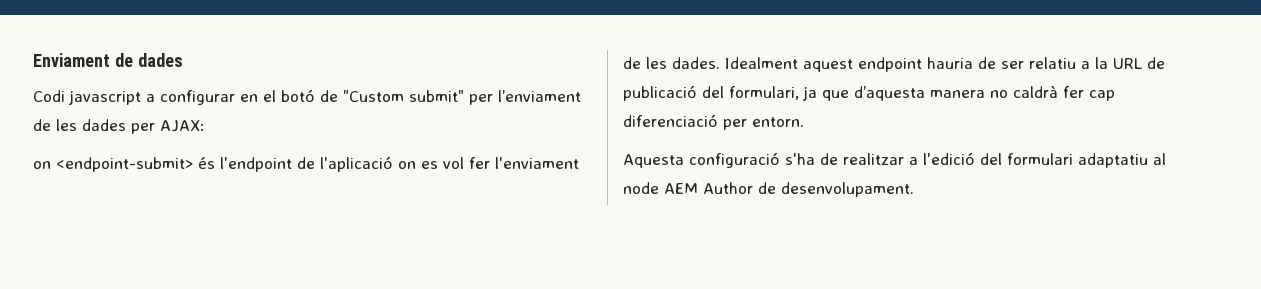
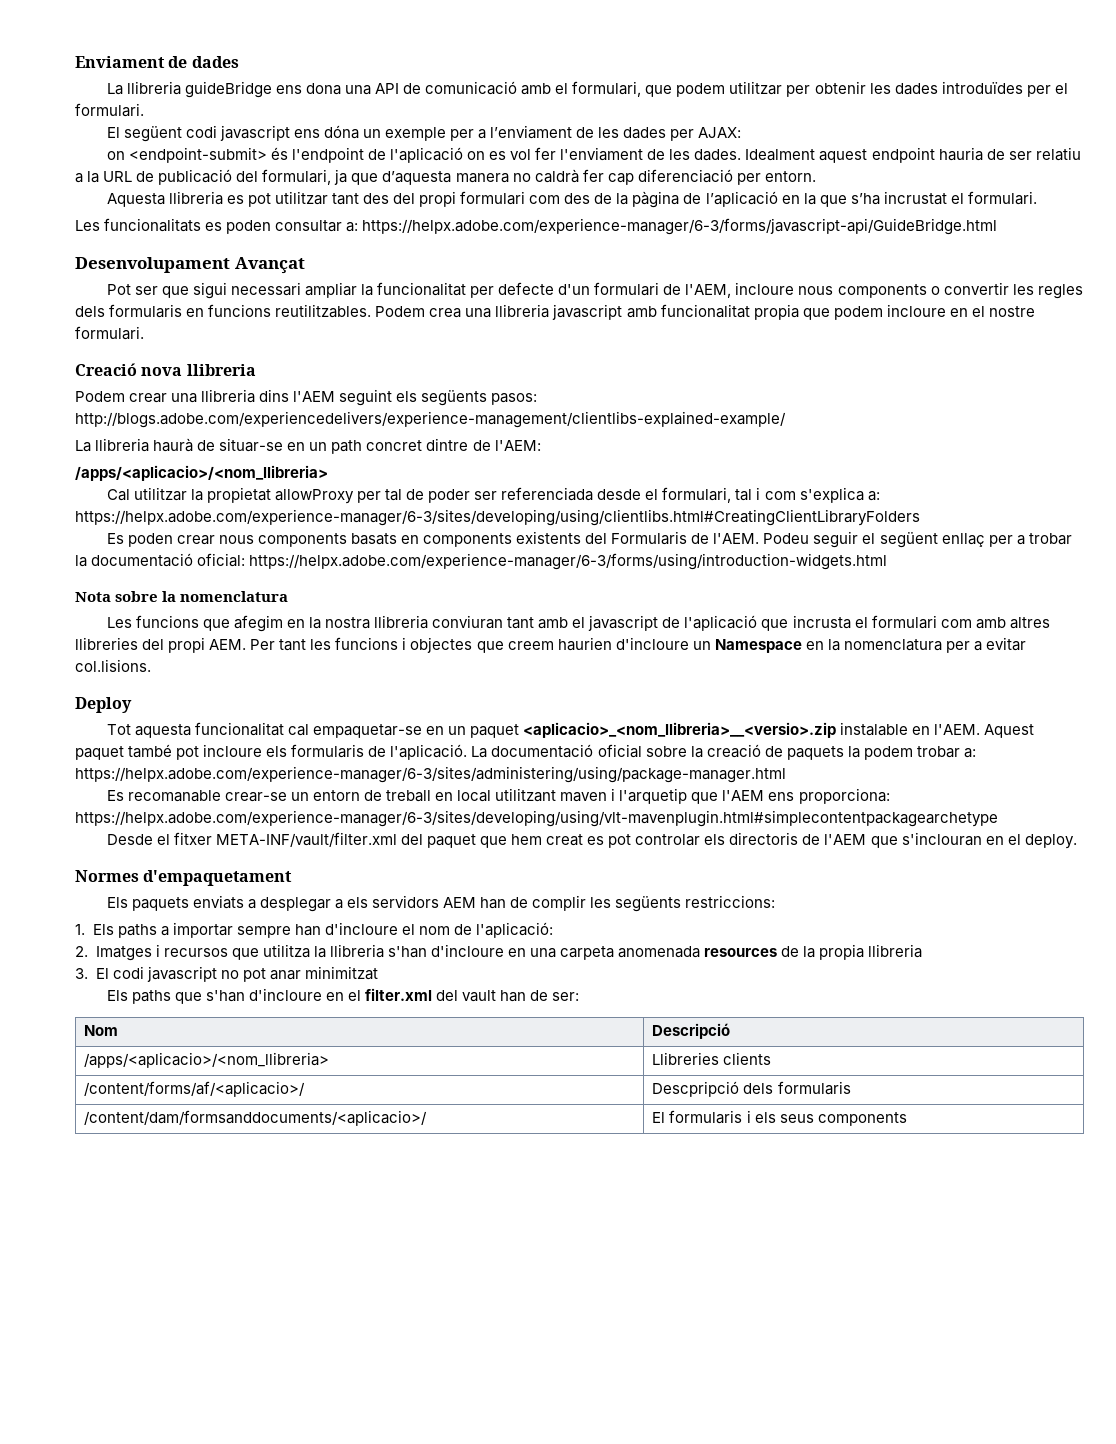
- Codi javascript a configurar en el botó de "Custom submit" per l’enviament de les dades per AJAX:
+ La llibreria guideBridge ens dona una API de comunicació amb el formulari, que podem utilitzar per obtenir les dades introduïdes per el formulari.
+ El següent codi javascript ens dóna un exemple per a l’enviament de les dades per AJAX:
- Aquesta configuració s'ha de realitzar a l'edició del formulari adaptatiu al node AEM Author de desenvolupament.
+ Aquesta llibreria es pot utilitzar tant des del propi formulari com des de la pàgina de l’aplicació en la que s’ha incrustat el formulari.
+ Les funcionalitats es poden consultar a: https://helpx.adobe.com/experience-manager/6-3/forms/javascript-api/GuideBridge.html
+ Desenvolupament Avançat
+ Pot ser que sigui necessari ampliar la funcionalitat per defecte d'un formulari de l'AEM, incloure nous components o convertir les regles dels formularis en funcions reutilitzables. Podem crea una llibreria javascript amb funcionalitat propia que podem incloure en el nostre formulari.
+ Creació nova llibreria
+ Podem crear una llibreria dins l'AEM seguint els següents pasos: http://blogs.adobe.com/experiencedelivers/experience-management/clientlibs-explained-example/
+ La llibreria haurà de situar-se en un path concret dintre de l'AEM:
+ /apps/<aplicacio>/<nom_llibreria>
+ Cal utilitzar la propietat allowProxy per tal de poder ser referenciada desde el formulari, tal i com s'explica a: https://helpx.adobe.com/experience-manager/6-3/sites/developing/using/clientlibs.html#CreatingClientLibraryFolders
+ Es poden crear nous components basats en components existents del Formularis de l'AEM. Podeu seguir el següent enllaç per a trobar la documentació oficial: https://helpx.adobe.com/experience-manager/6-3/forms/using/introduction-widgets.html
+ Nota sobre la nomenclatura
+ Les funcions que afegim en la nostra llibreria conviuran tant amb el javascript de l'aplicació que incrusta el formulari com amb altres llibreries del propi AEM. Per tant les funcions i objectes que creem haurien d'incloure un Namespace en la nomenclatura per a evitar col.lisions.
+ Deploy
+ Tot aquesta funcionalitat cal empaquetar-se en un paquet <aplicacio>_<nom_llibreria>__<versio>.zip instalable en l'AEM. Aquest paquet també pot incloure els formularis de l'aplicació. La documentació oficial sobre la creació de paquets la podem trobar a: https://helpx.adobe.com/experience-manager/6-3/sites/administering/using/package-manager.html
+ Es recomanable crear-se un entorn de treball en local utilitzant maven i l'arquetip que l'AEM ens proporciona: https://helpx.adobe.com/experience-manager/6-3/sites/developing/using/vlt-mavenplugin.html#simplecontentpackagearchetype
+ Desde el fitxer META-INF/vault/filter.xml del paquet que hem creat es pot controlar els directoris de l'AEM que s'inclouran en el deploy.
+ Normes d'empaquetament
+ Els paquets enviats a desplegar a els servidors AEM han de complir les següents restriccions:
+ 1. Els paths a importar sempre han d'incloure el nom de l'aplicació:
+ 2. Imatges i recursos que utilitza la llibreria s'han d'incloure en una carpeta anomenada resources de la propia llibreria
+ 3. El codi javascript no pot anar minimitzat
+ Els paths que s'han d'incloure en el filter.xml del vault han de ser:
+ Nom | Descripció
+ /apps/<aplicacio>/<nom_llibreria> | Llibreries clients
+ /content/forms/af/<aplicacio>/ | Descpripció dels formularis
+ /content/dam/formsanddocuments/<aplicacio>/ | El formularis i els seus components

